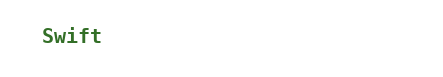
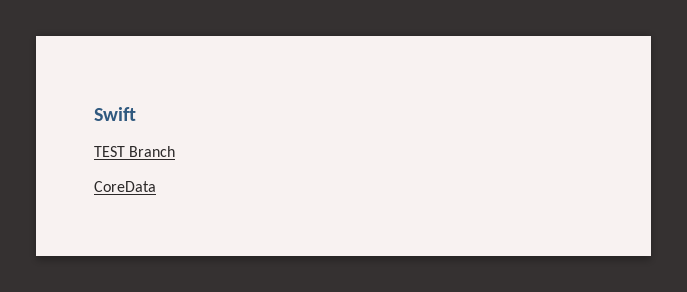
+ TEST Branch
+ CoreData

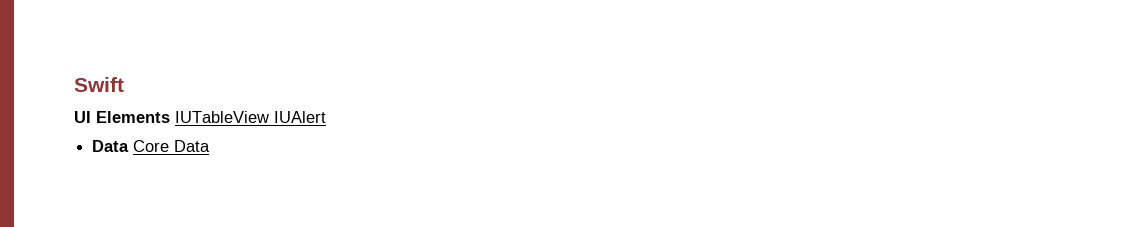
- TEST Branch
- CoreData
+ UI Elements IUTableView IUAlert
+ Data Core Data

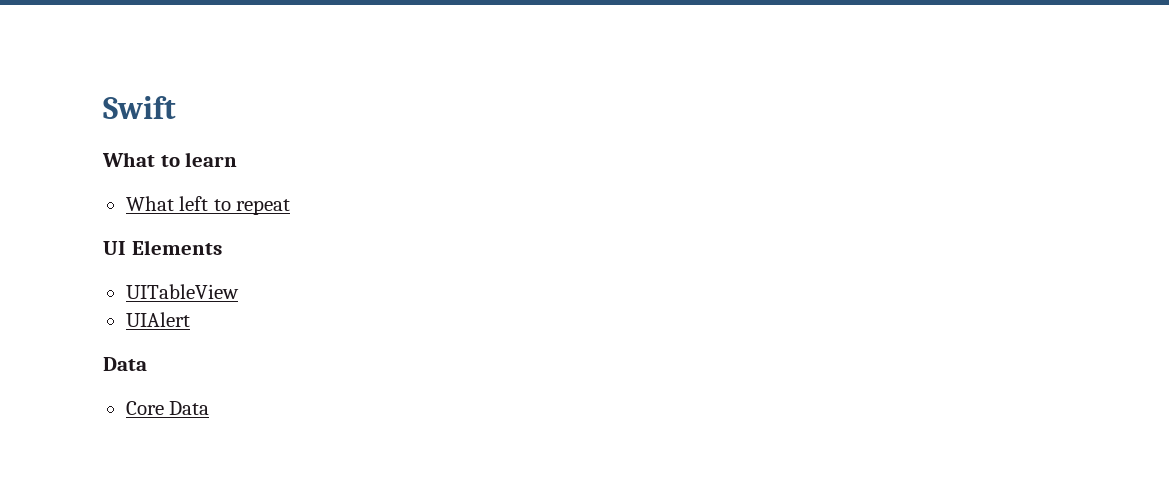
+ What to learn
+ What left to repeat
- UI Elements IUTableView IUAlert
- Data Core Data
+ UI Elements
+ UITableView
+ UIAlert
+ Data
+ Core Data

